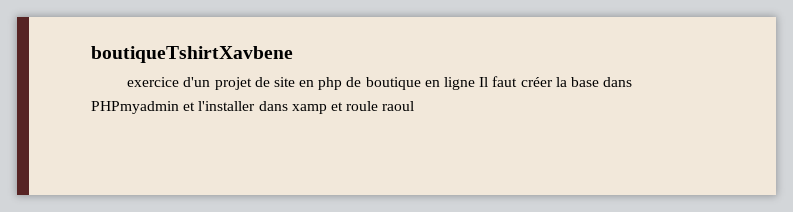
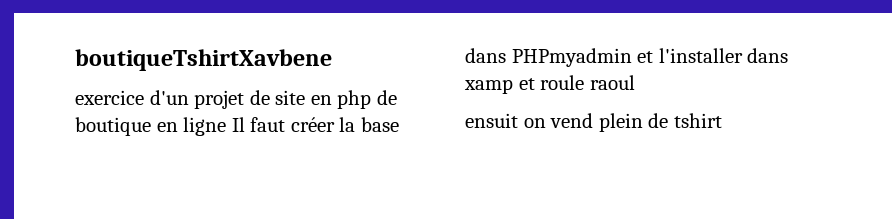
+ ensuit on vend plein de tshirt

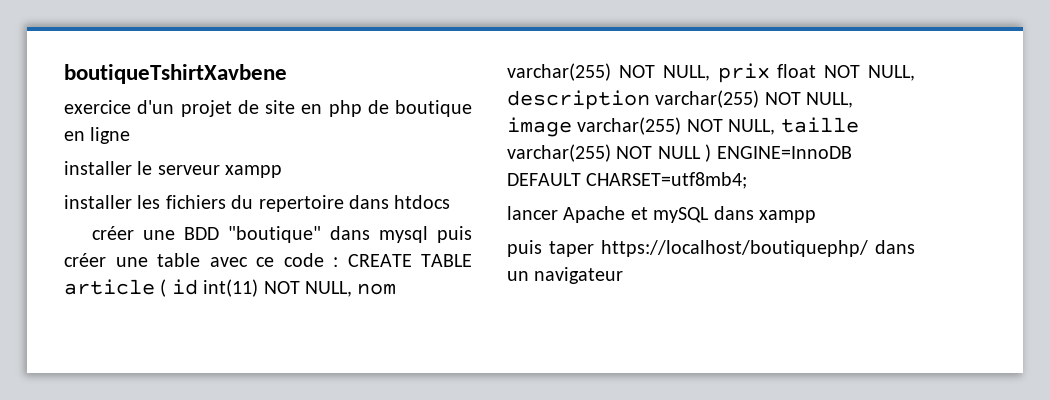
- exercice d'un projet de site en php de boutique en ligne Il faut créer la base dans PHPmyadmin et l'installer dans xamp et roule raoul
- ensuit on vend plein de tshirt
+ exercice d'un projet de site en php de boutique en ligne
+ installer le serveur xampp
+ installer les fichiers du repertoire dans htdocs
+ créer une BDD "boutique" dans mysql puis créer une table avec ce code : CREATE TABLE article ( id int(11) NOT NULL, nom varchar(255) NOT NULL, prix float NOT NULL, description varchar(255) NOT NULL, image varchar(255) NOT NULL, taille varchar(255) NOT NULL ) ENGINE=InnoDB DEFAULT CHARSET=utf8mb4;
+ lancer Apache et mySQL dans xampp
+ puis taper https://localhost/boutiquephp/ dans un navigateur

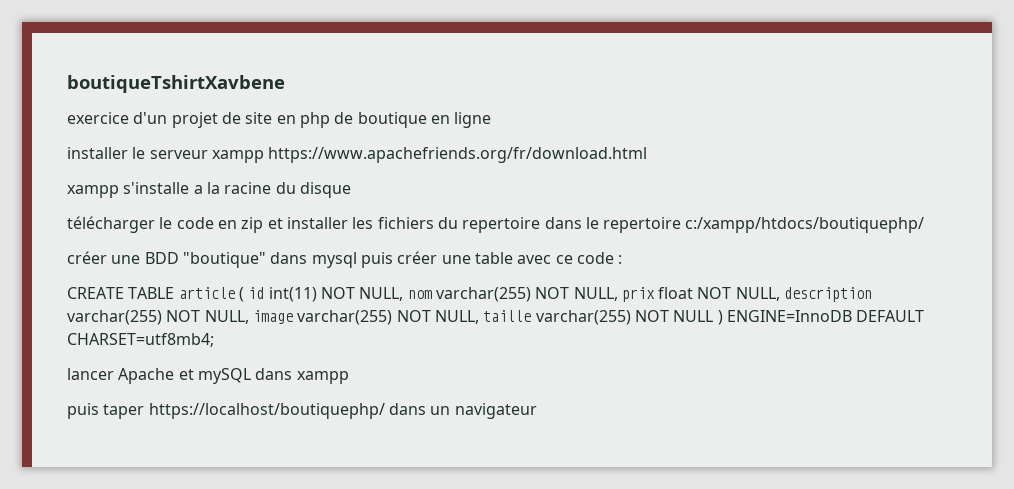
- installer le serveur xampp
- installer les fichiers du repertoire dans htdocs
+ installer le serveur xampp https://www.apachefriends.org/fr/download.html
+ xampp s'installe a la racine du disque
+ télécharger le code en zip et installer les fichiers du repertoire dans le repertoire c:/xampp/htdocs/boutiquephp/
- créer une BDD "boutique" dans mysql puis créer une table avec ce code : CREATE TABLE article ( id int(11) NOT NULL, nom varchar(255) NOT NULL, prix float NOT NULL, description varchar(255) NOT NULL, image varchar(255) NOT NULL, taille varchar(255) NOT NULL ) ENGINE=InnoDB DEFAULT CHARSET=utf8mb4;
+ créer une BDD "boutique" dans mysql puis créer une table avec ce code :
+ CREATE TABLE article ( id int(11) NOT NULL, nom varchar(255) NOT NULL, prix float NOT NULL, description varchar(255) NOT NULL, image varchar(255) NOT NULL, taille varchar(255) NOT NULL ) ENGINE=InnoDB DEFAULT CHARSET=utf8mb4;

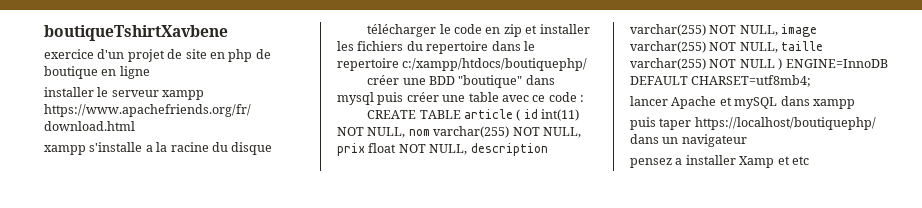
+ pensez a installer Xamp et etc

